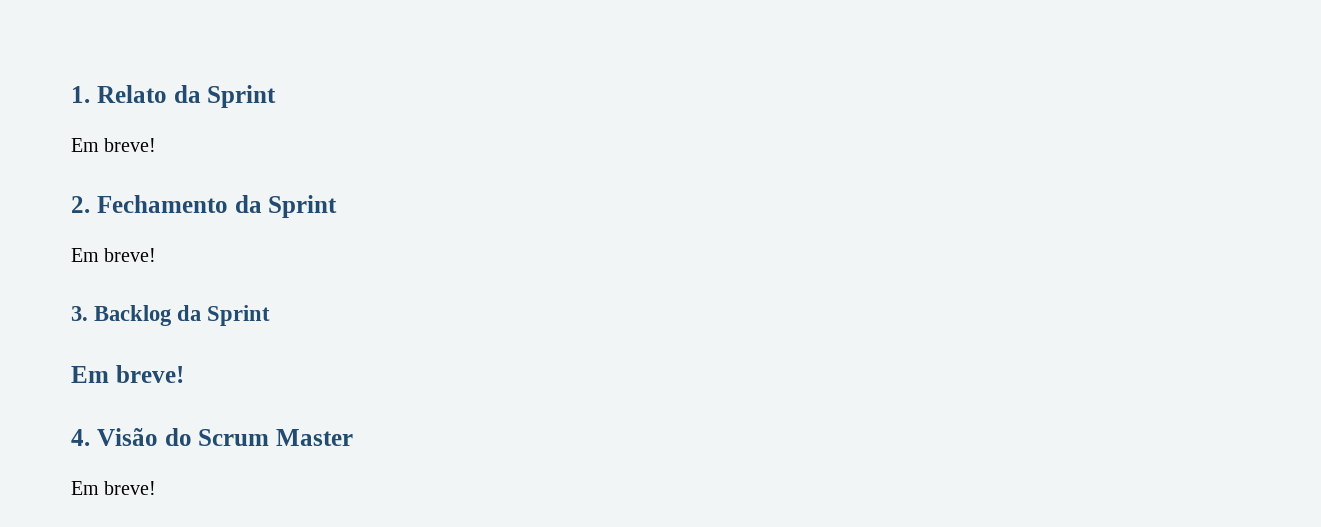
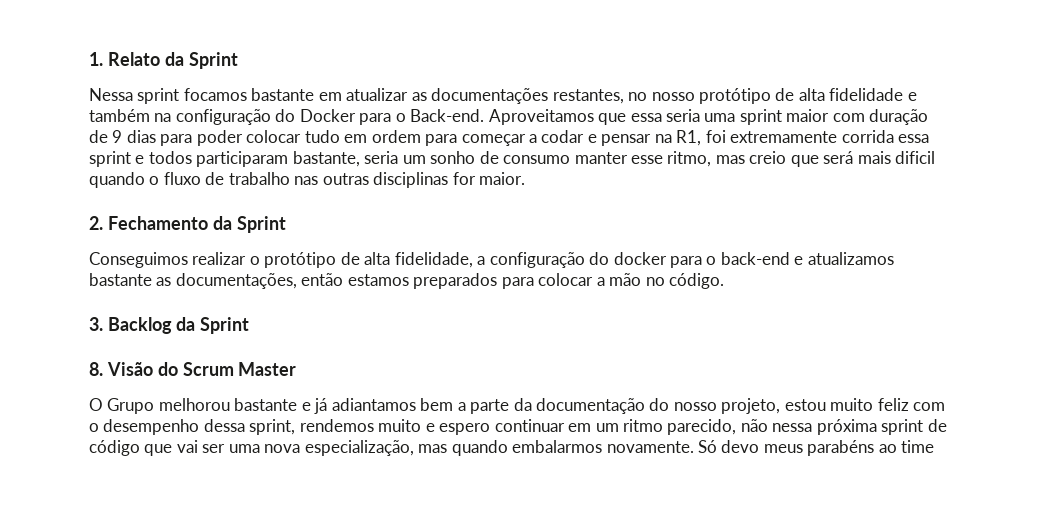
  1. Relato da Sprint
- Em breve!
+ Nessa sprint focamos bastante em atualizar as documentações restantes, no nosso protótipo de alta fidelidade e também na configuração do Docker para o Back-end. Aproveitamos que essa seria uma sprint maior com duração de 9 dias para poder colocar tudo em ordem para começar a codar e pensar na R1, foi extremamente corrida essa sprint e todos participaram bastante, seria um sonho de consumo manter esse ritmo, mas creio que será mais dificil quando o fluxo de trabalho nas outras disciplinas for maior.
  2. Fechamento da Sprint
- Em breve!
+ Conseguimos realizar o protótipo de alta fidelidade, a configuração do docker para o back-end e atualizamos bastante as documentações, então estamos preparados para colocar a mão no código.
  3. Backlog da Sprint
- Em breve!
- 4. Visão do Scrum Master
- Em breve!
+ 8. Visão do Scrum Master
+ O Grupo melhorou bastante e já adiantamos bem a parte da documentação do nosso projeto, estou muito feliz com o desempenho dessa sprint, rendemos muito e espero continuar em um ritmo parecido, não nessa próxima sprint de código que vai ser uma nova especialização, mas quando embalarmos novamente. Só devo meus parabéns ao time

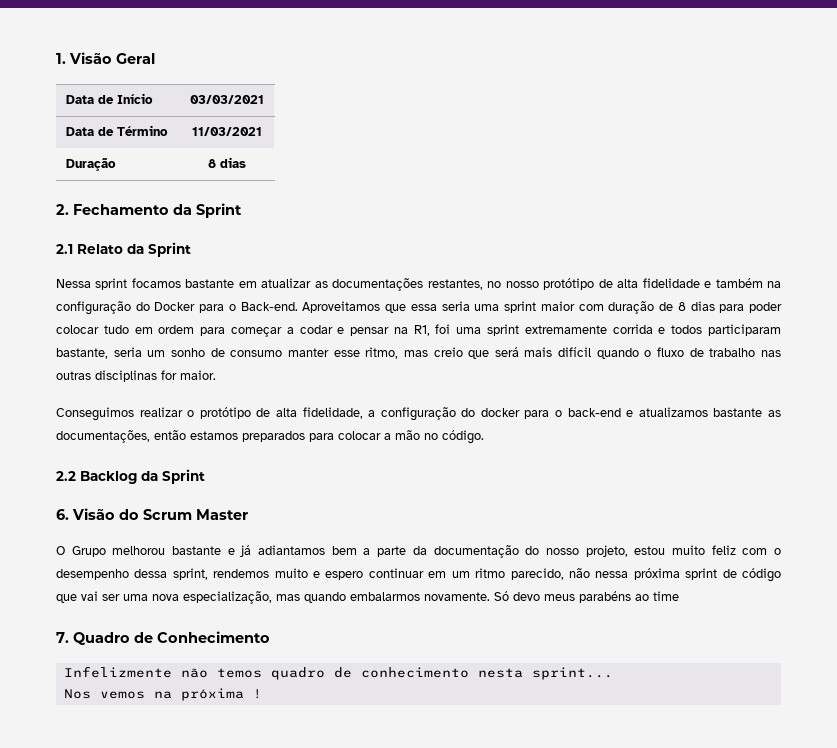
- 1. Relato da Sprint
+ 1. Visão Geral
+ Data de Início | 03/03/2021
+ Data de Término | 11/03/2021
+ Duração | 8 dias
+ 2. Fechamento da Sprint
+ 2.1 Relato da Sprint
- Aproveitamos que essa seria uma sprint maior com duração de 9 dias para poder colocar tudo em ordem para começar a codar e pensar na R1, foi extremamente corrida essa sprint e todos participaram bastante, seria um sonho de consumo manter esse ritmo, mas creio que será mais dificil quando o fluxo de trabalho nas outras disciplinas for maior.
+ Aproveitamos que essa seria uma sprint maior com duração de 8 dias para poder colocar tudo em ordem para começar a codar e pensar na R1, foi uma sprint extremamente corrida e todos participaram bastante, seria um sonho de consumo manter esse ritmo, mas creio que será mais difícil quando o fluxo de trabalho nas outras disciplinas for maior.
- 2. Fechamento da Sprint
- 3. Backlog da Sprint
+ 2.2 Backlog da Sprint
- 8. Visão do Scrum Master
+ 6. Visão do Scrum Master
+ 7. Quadro de Conhecimento
+ Infelizmente não temos quadro de conhecimento nesta sprint...
+ Nos vemos na próxima !

